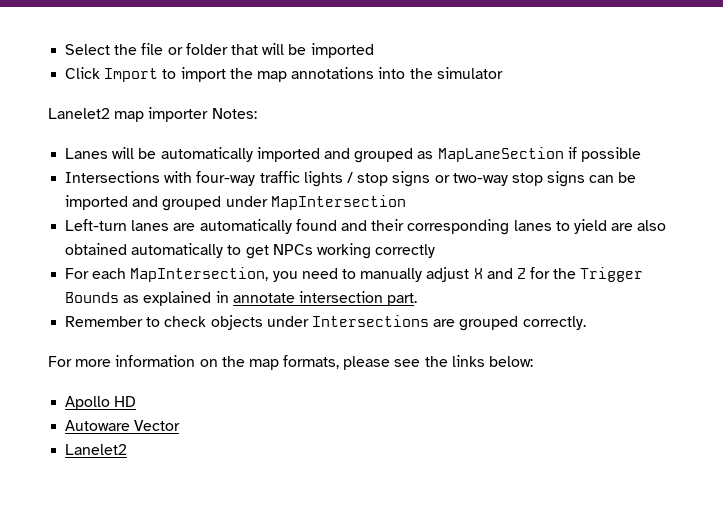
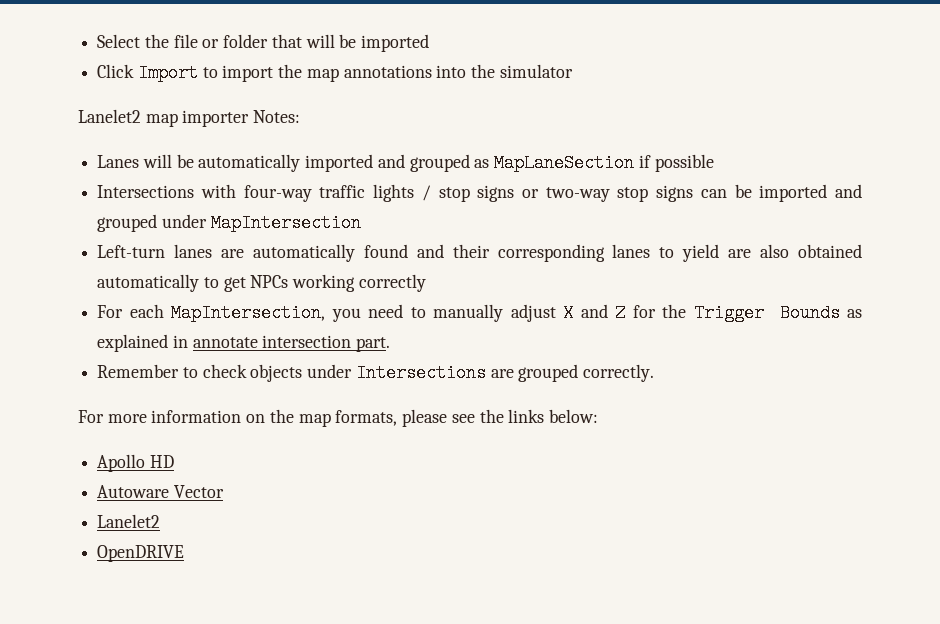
+ OpenDRIVE

